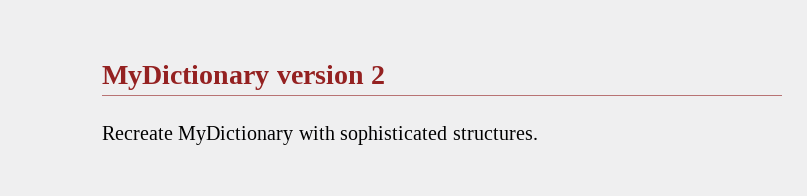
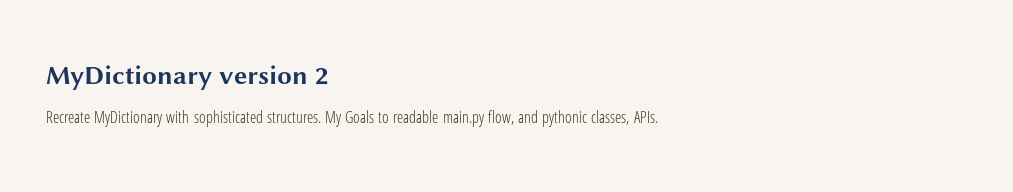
+ My Goals to readable main.py flow, and pythonic classes, APIs.

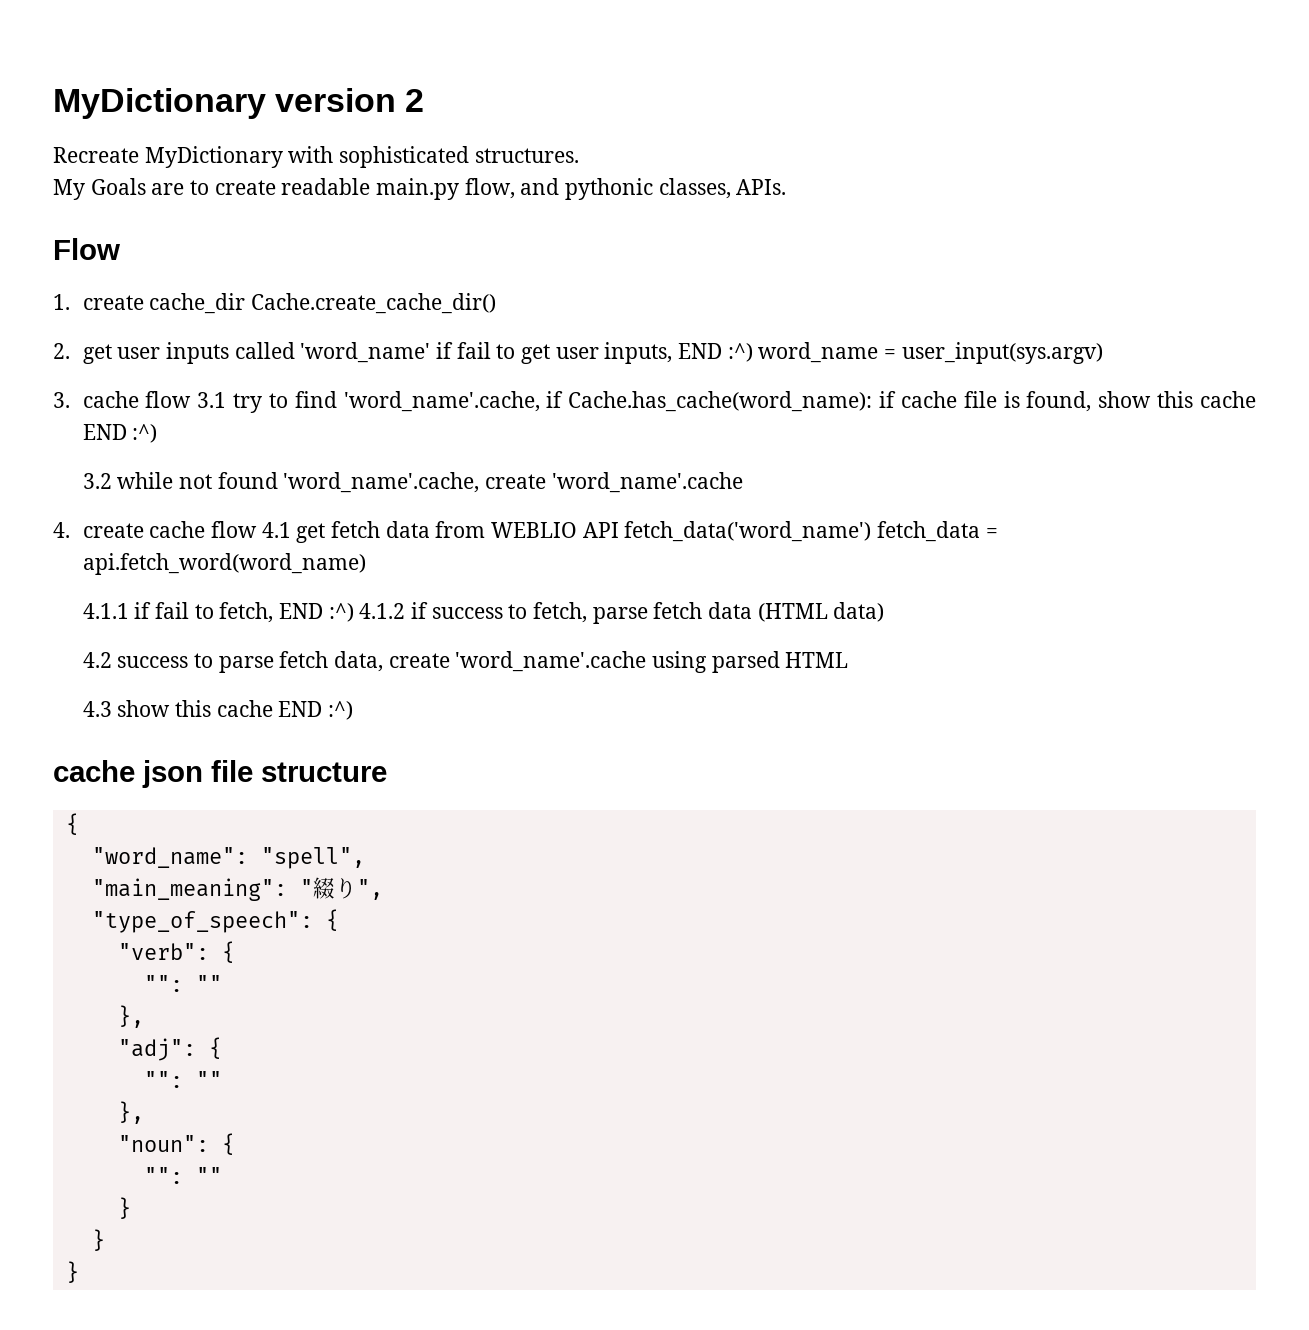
- Recreate MyDictionary with sophisticated structures. My Goals to readable main.py flow, and pythonic classes, APIs.
+ Recreate MyDictionary with sophisticated structures.
+ My Goals are to create readable main.py flow, and pythonic classes, APIs.
+ Flow
+ 1. create cache_dir Cache.create_cache_dir()
+ 2. get user inputs called 'word_name' if fail to get user inputs, END :^) word_name = user_input(sys.argv)
+ 3. cache flow 3.1 try to find 'word_name'.cache, if Cache.has_cache(word_name): if cache file is found, show this cache END :^)
+ 3.2 while not found 'word_name'.cache, create 'word_name'.cache
+ 4. create cache flow 4.1 get fetch data from WEBLIO API fetch_data('word_name') fetch_data = api.fetch_word(word_name)
+ 4.1.1 if fail to fetch, END :^) 4.1.2 if success to fetch, parse fetch data (HTML data)
+ 4.2 success to parse fetch data, create 'word_name'.cache using parsed HTML
+ 4.3 show this cache END :^)
+ cache json file structure
+ {
+ "word_name": "spell",
+ "main_meaning": "綴り",
+ "type_of_speech": {
+ "verb": {
+ "": ""
+ },
+ "adj": {
+ "": ""
+ },
+ "noun": {
+ "": ""
+ }
+ }
+ }

